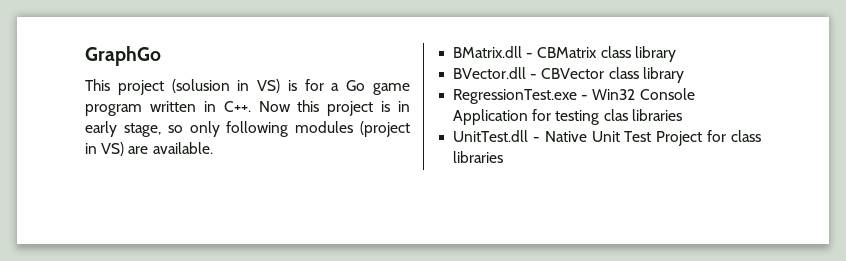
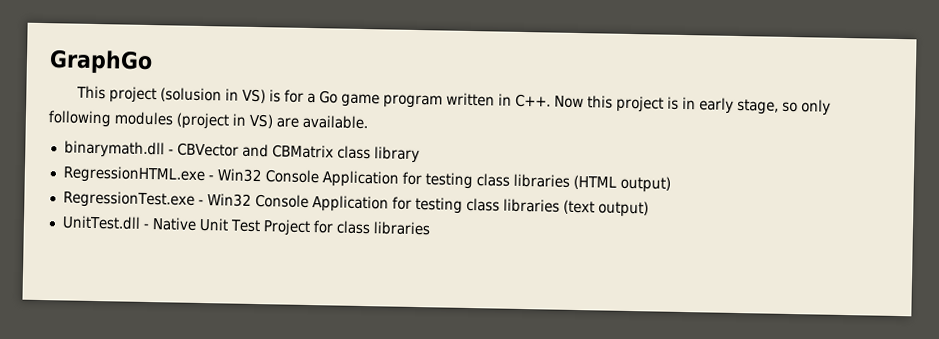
- BMatrix.dll - CBMatrix class library
+ binarymath.dll - CBVector and CBMatrix class library
- BVector.dll - CBVector class library
+ RegressionHTML.exe - Win32 Console Application for testing class libraries (HTML output)
- RegressionTest.exe - Win32 Console Application for testing clas libraries
+ RegressionTest.exe - Win32 Console Application for testing class libraries (text output)

